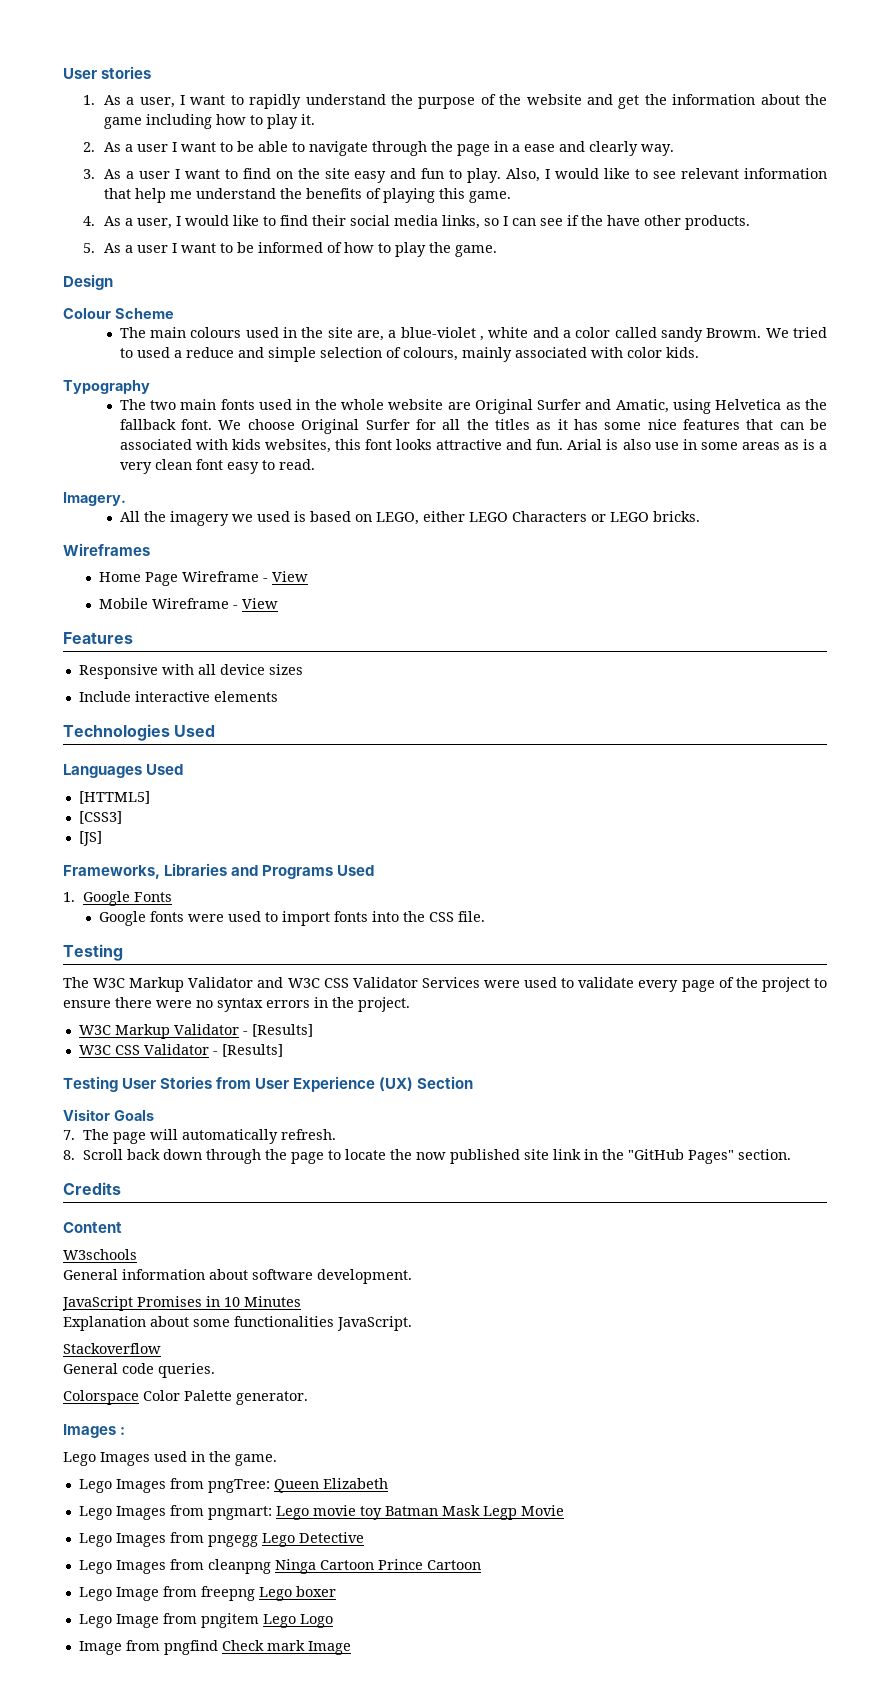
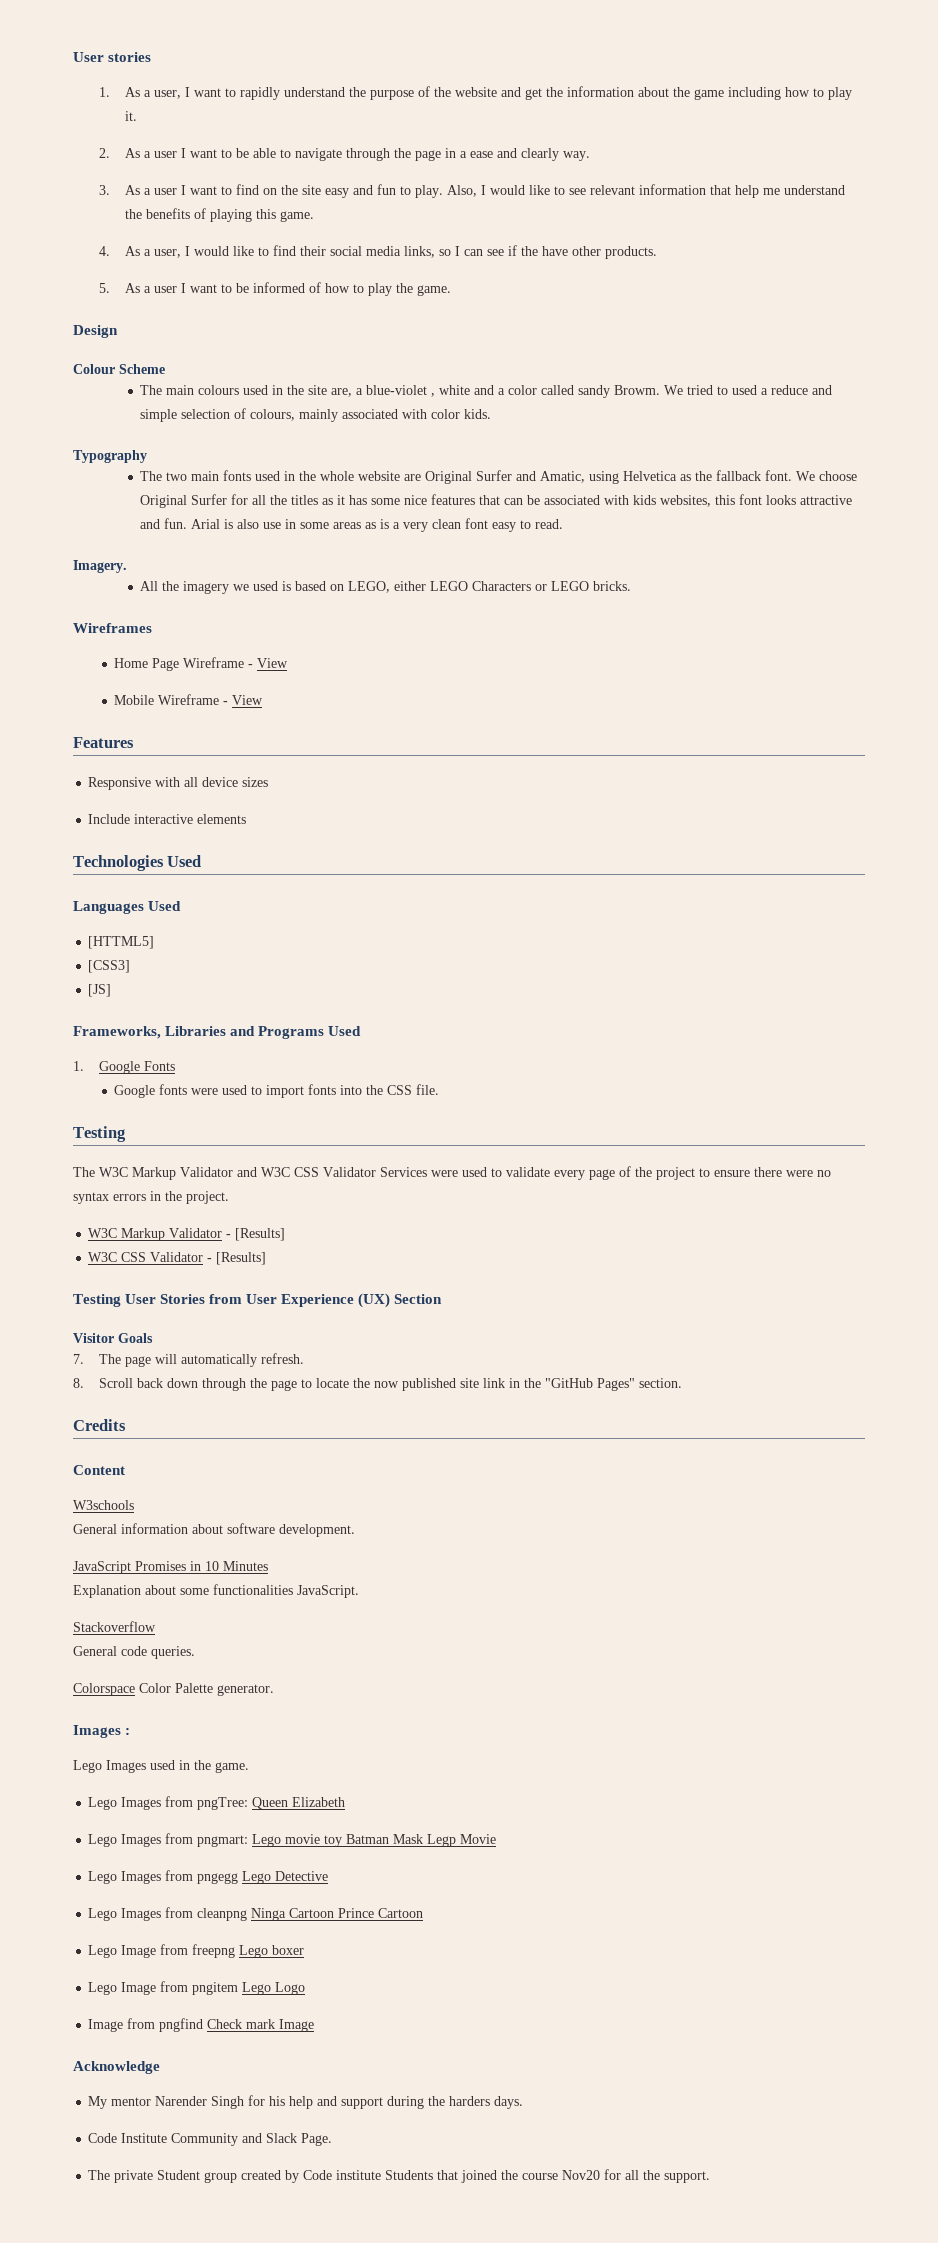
+ Acknowledge
+ My mentor Narender Singh for his help and support during the harders days.
+ Code Institute Community and Slack Page.
+ The private Student group created by Code institute Students that joined the course Nov20 for all the support.

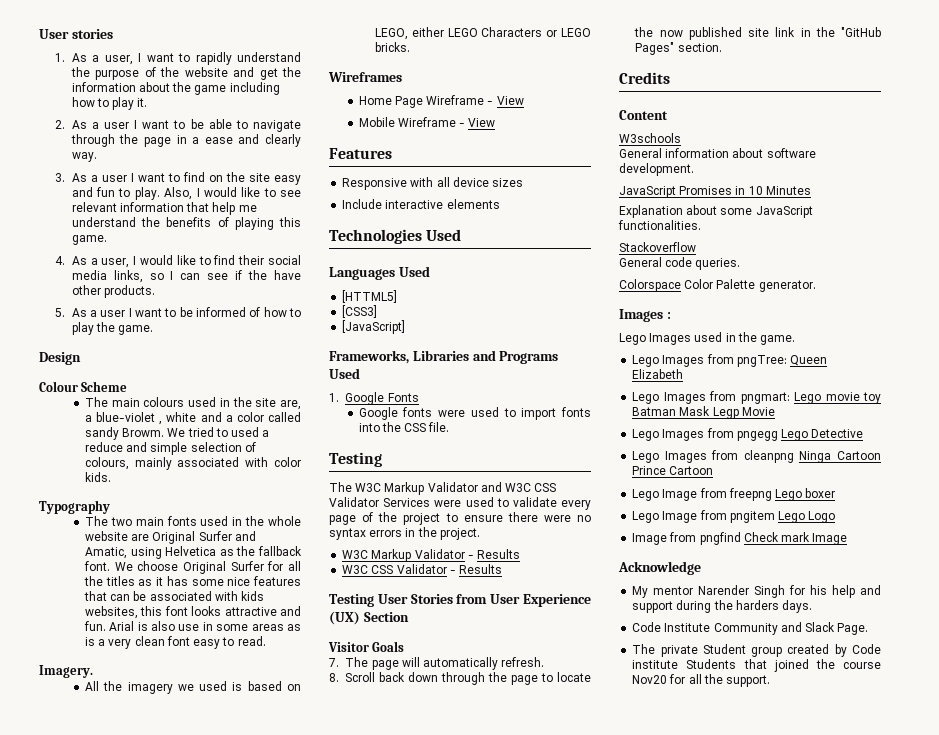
- [JS]
+ [JavaScript]
- W3C Markup Validator - [Results]
+ W3C Markup Validator - Results
- W3C CSS Validator - [Results]
+ W3C CSS Validator - Results
- Explanation about some functionalities JavaScript.
+ Explanation about some JavaScript functionalities.

